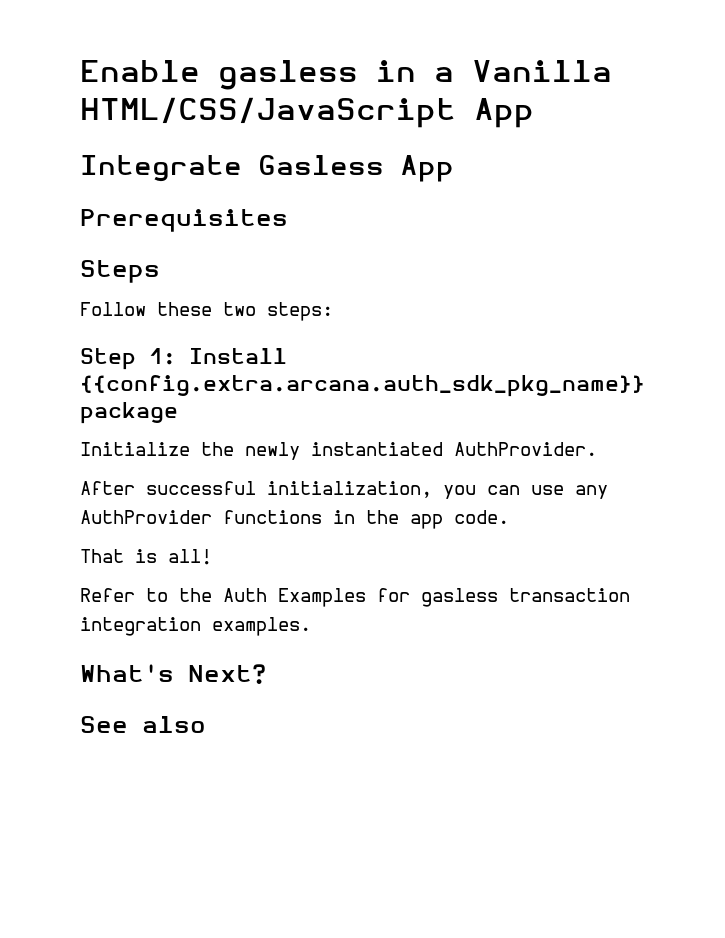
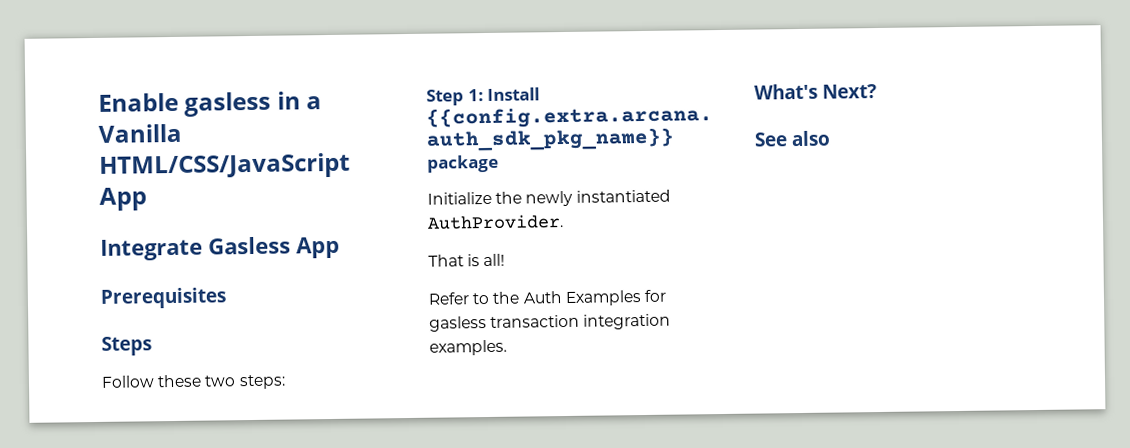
- After successful initialization, you can use any AuthProvider functions in the app code.

